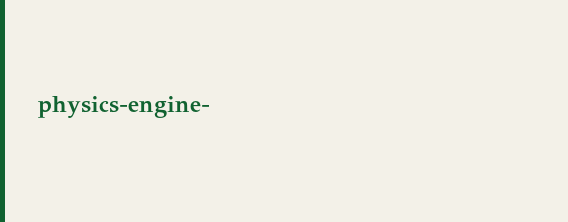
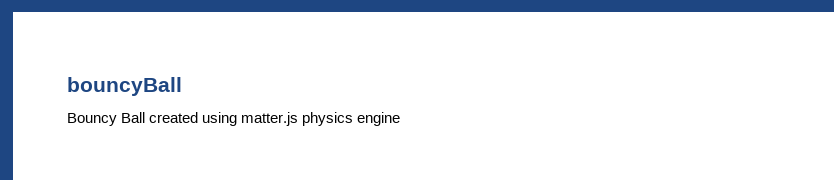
- physics-engine-
+ bouncyBall
+ Bouncy Ball created using matter.js physics engine

